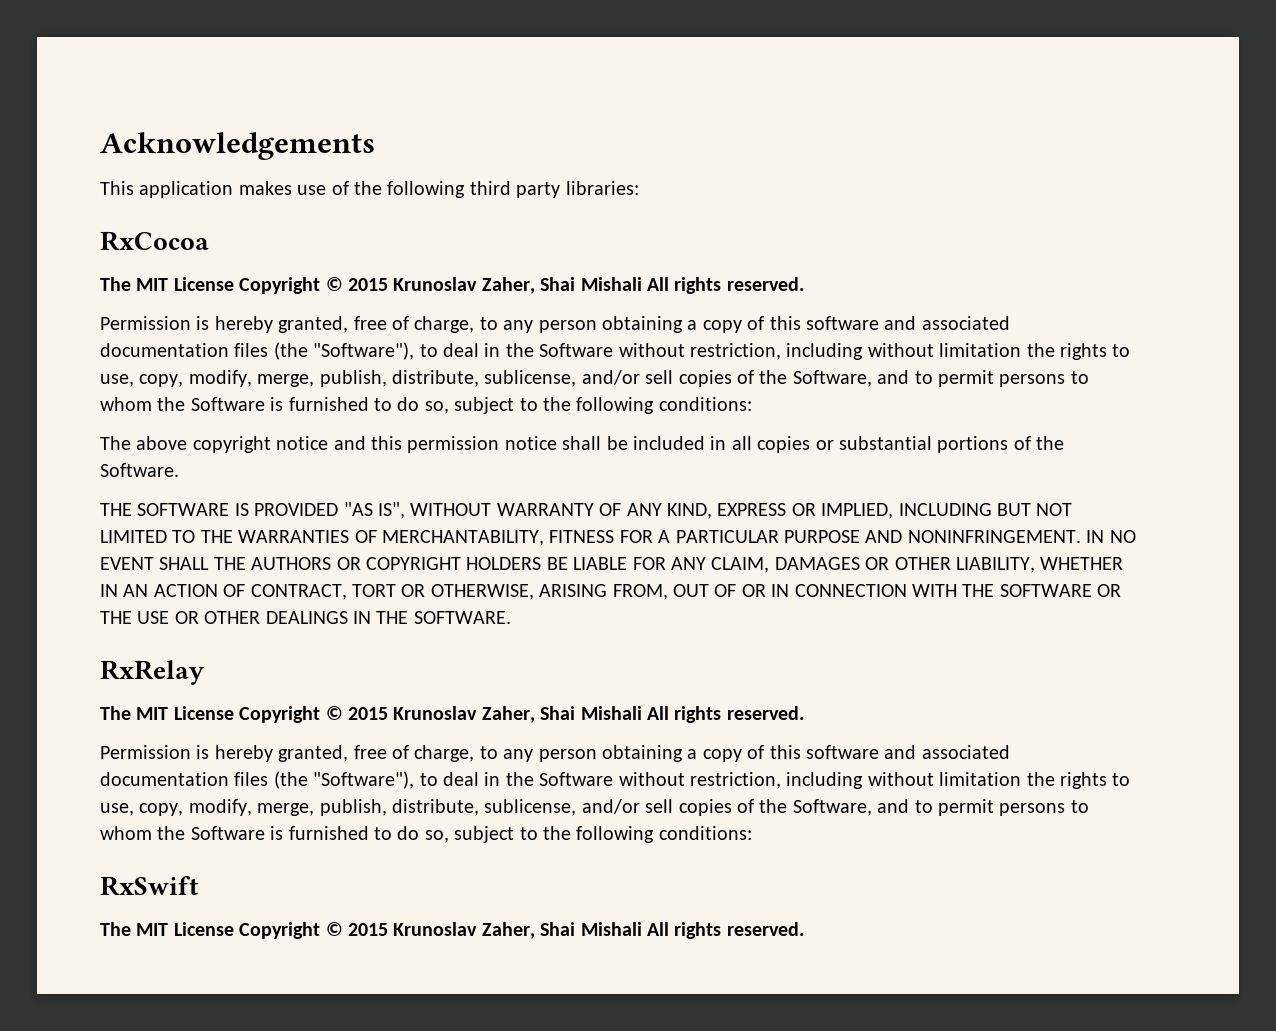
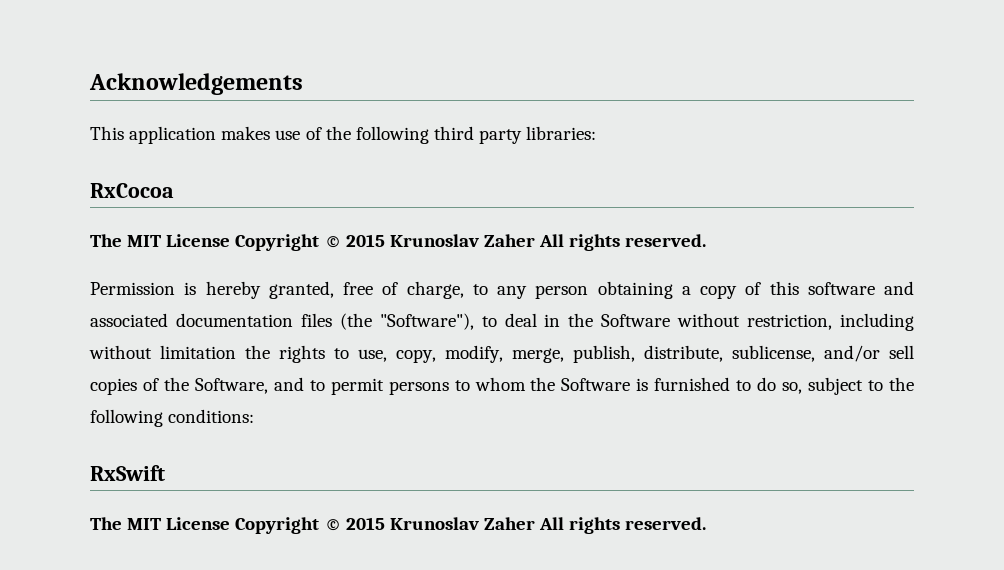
  RxCocoa
- The MIT License Copyright © 2015 Krunoslav Zaher, Shai Mishali All rights reserved.
- Permission is hereby granted, free of charge, to any person obtaining a copy of this software and associated documentation files (the "Software"), to deal in the Software without restriction, including without limitation the rights to use, copy, modify, merge, publish, distribute, sublicense, and/or sell copies of the Software, and to permit persons to whom the Software is furnished to do so, subject to the following conditions:
- The above copyright notice and this permission notice shall be included in all copies or substantial portions of the Software.
- THE SOFTWARE IS PROVIDED "AS IS", WITHOUT WARRANTY OF ANY KIND, EXPRESS OR IMPLIED, INCLUDING BUT NOT LIMITED TO THE WARRANTIES OF MERCHANTABILITY, FITNESS FOR A PARTICULAR PURPOSE AND NONINFRINGEMENT. IN NO EVENT SHALL THE AUTHORS OR COPYRIGHT HOLDERS BE LIABLE FOR ANY CLAIM, DAMAGES OR OTHER LIABILITY, WHETHER IN AN ACTION OF CONTRACT, TORT OR OTHERWISE, ARISING FROM, OUT OF OR IN CONNECTION WITH THE SOFTWARE OR THE USE OR OTHER DEALINGS IN THE SOFTWARE.
- RxRelay
- The MIT License Copyright © 2015 Krunoslav Zaher, Shai Mishali All rights reserved.
+ The MIT License Copyright © 2015 Krunoslav Zaher All rights reserved.
  RxSwift
- The MIT License Copyright © 2015 Krunoslav Zaher, Shai Mishali All rights reserved.
+ The MIT License Copyright © 2015 Krunoslav Zaher All rights reserved.

